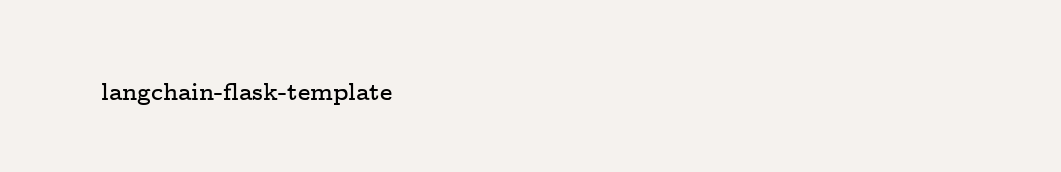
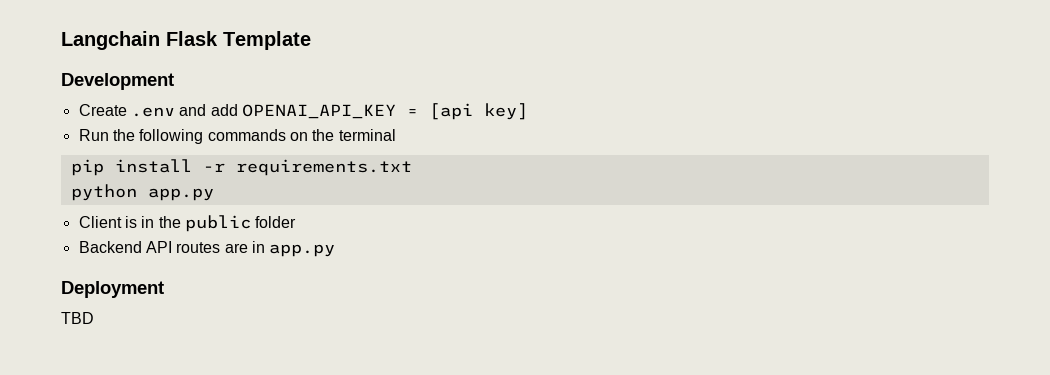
- langchain-flask-template
+ Langchain Flask Template
+ Development
+ Create .env and add OPENAI_API_KEY = [api key]
+ Run the following commands on the terminal
+ pip install -r requirements.txt
+ python app.py
+ Client is in the public folder
+ Backend API routes are in app.py
+ Deployment
+ TBD

